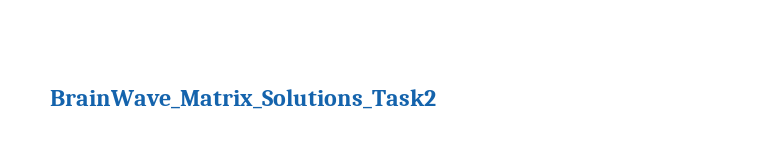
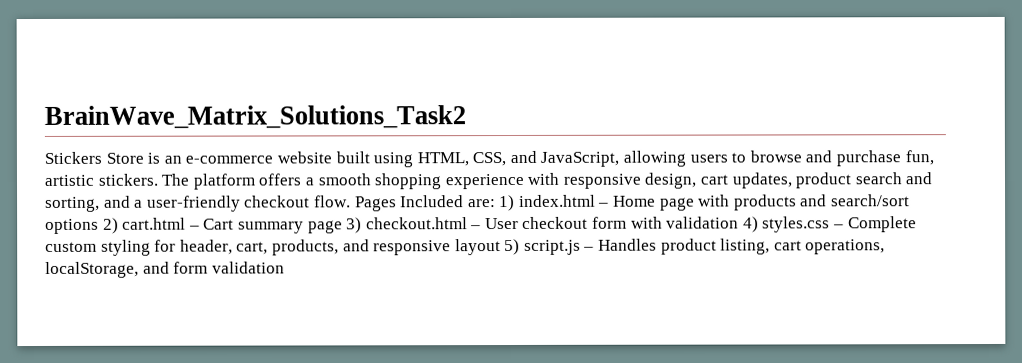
+ Stickers Store is an e-commerce website built using HTML, CSS, and JavaScript, allowing users to browse and purchase fun, artistic stickers. The platform offers a smooth shopping experience with responsive design, cart updates, product search and sorting, and a user-friendly checkout flow. Pages Included are: 1) index.html – Home page with products and search/sort options 2) cart.html – Cart summary page 3) checkout.html – User checkout form with validation 4) styles.css – Complete custom styling for header, cart, products, and responsive layout 5) script.js – Handles product listing, cart operations, localStorage, and form validation

